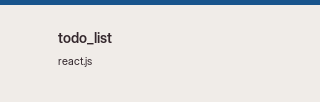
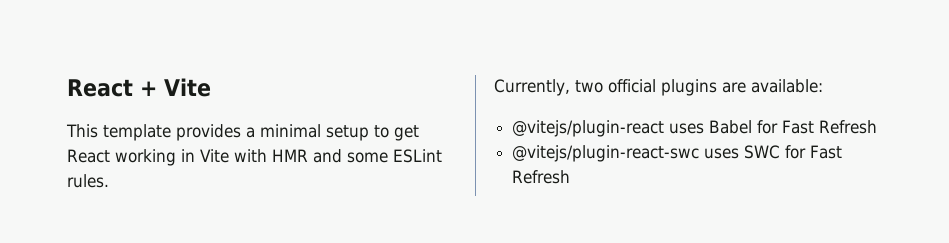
- todo_list
- react.js
+ React + Vite
+ This template provides a minimal setup to get React working in Vite with HMR and some ESLint rules.
+ Currently, two official plugins are available:
+ @vitejs/plugin-react uses Babel for Fast Refresh
+ @vitejs/plugin-react-swc uses SWC for Fast Refresh

